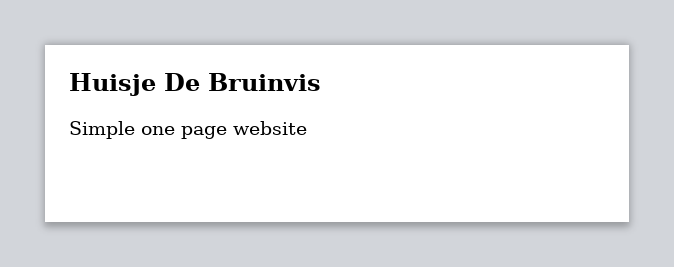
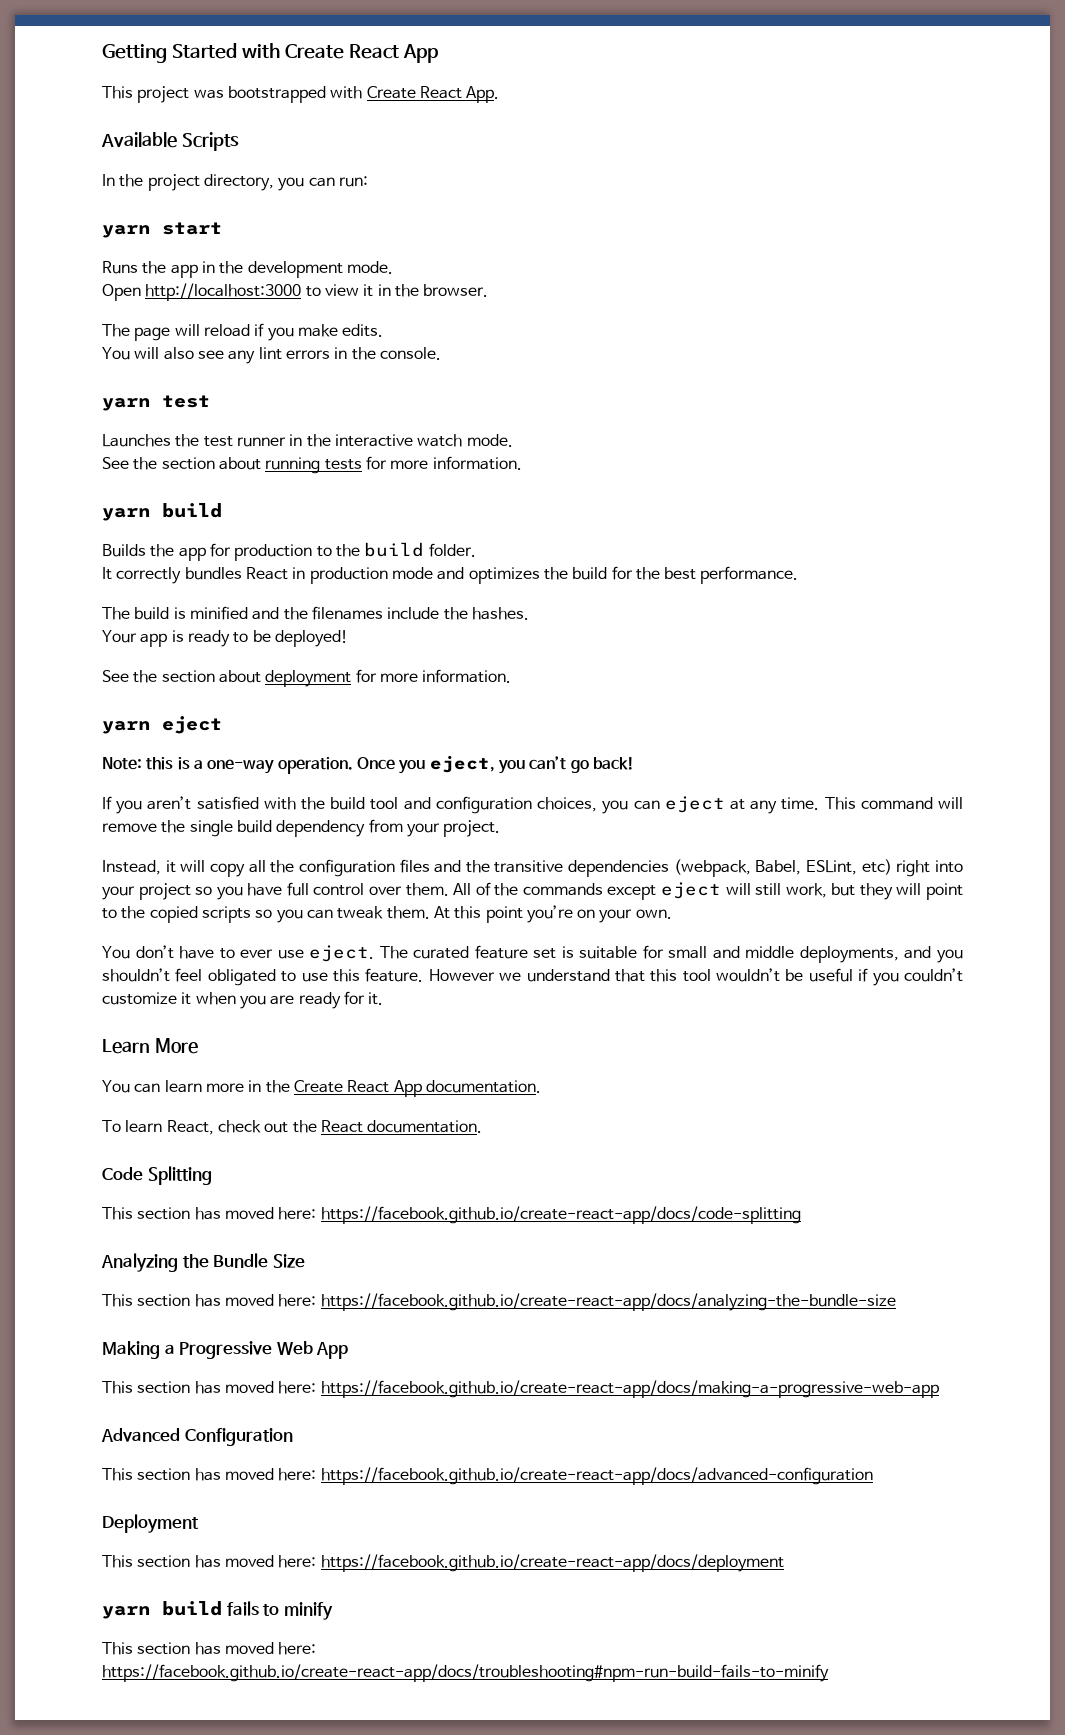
- Huisje De Bruinvis
- Simple one page website
+ Getting Started with Create React App
+ This project was bootstrapped with Create React App.
+ Available Scripts
+ In the project directory, you can run:
+ yarn start
+ Runs the app in the development mode.
+ Open http://localhost:3000 to view it in the browser.
+ The page will reload if you make edits.
+ You will also see any lint errors in the console.
+ yarn test
+ Launches the test runner in the interactive watch mode.
+ See the section about running tests for more information.
+ yarn build
+ Builds the app for production to the build folder.
+ It correctly bundles React in production mode and optimizes the build for the best performance.
+ The build is minified and the filenames include the hashes.
+ Your app is ready to be deployed!
+ See the section about deployment for more information.
+ yarn eject
+ Note: this is a one-way operation. Once you eject, you can’t go back!
+ If you aren’t satisfied with the build tool and configuration choices, you can eject at any time. This command will remove the single build dependency from your project.
+ Instead, it will copy all the configuration files and the transitive dependencies (webpack, Babel, ESLint, etc) right into your project so you have full control over them. All of the commands except eject will still work, but they will point to the copied scripts so you can tweak them. At this point you’re on your own.
+ You don’t have to ever use eject. The curated feature set is suitable for small and middle deployments, and you shouldn’t feel obligated to use this feature. However we understand that this tool wouldn’t be useful if you couldn’t customize it when you are ready for it.
+ Learn More
+ You can learn more in the Create React App documentation.
+ To learn React, check out the React documentation.
+ Code Splitting
+ This section has moved here: https://facebook.github.io/create-react-app/docs/code-splitting
+ Analyzing the Bundle Size
+ This section has moved here: https://facebook.github.io/create-react-app/docs/analyzing-the-bundle-size
+ Making a Progressive Web App
+ This section has moved here: https://facebook.github.io/create-react-app/docs/making-a-progressive-web-app
+ Advanced Configuration
+ This section has moved here: https://facebook.github.io/create-react-app/docs/advanced-configuration
+ Deployment
+ This section has moved here: https://facebook.github.io/create-react-app/docs/deployment
+ yarn build fails to minify
+ This section has moved here: https://facebook.github.io/create-react-app/docs/troubleshooting#npm-run-build-fails-to-minify

